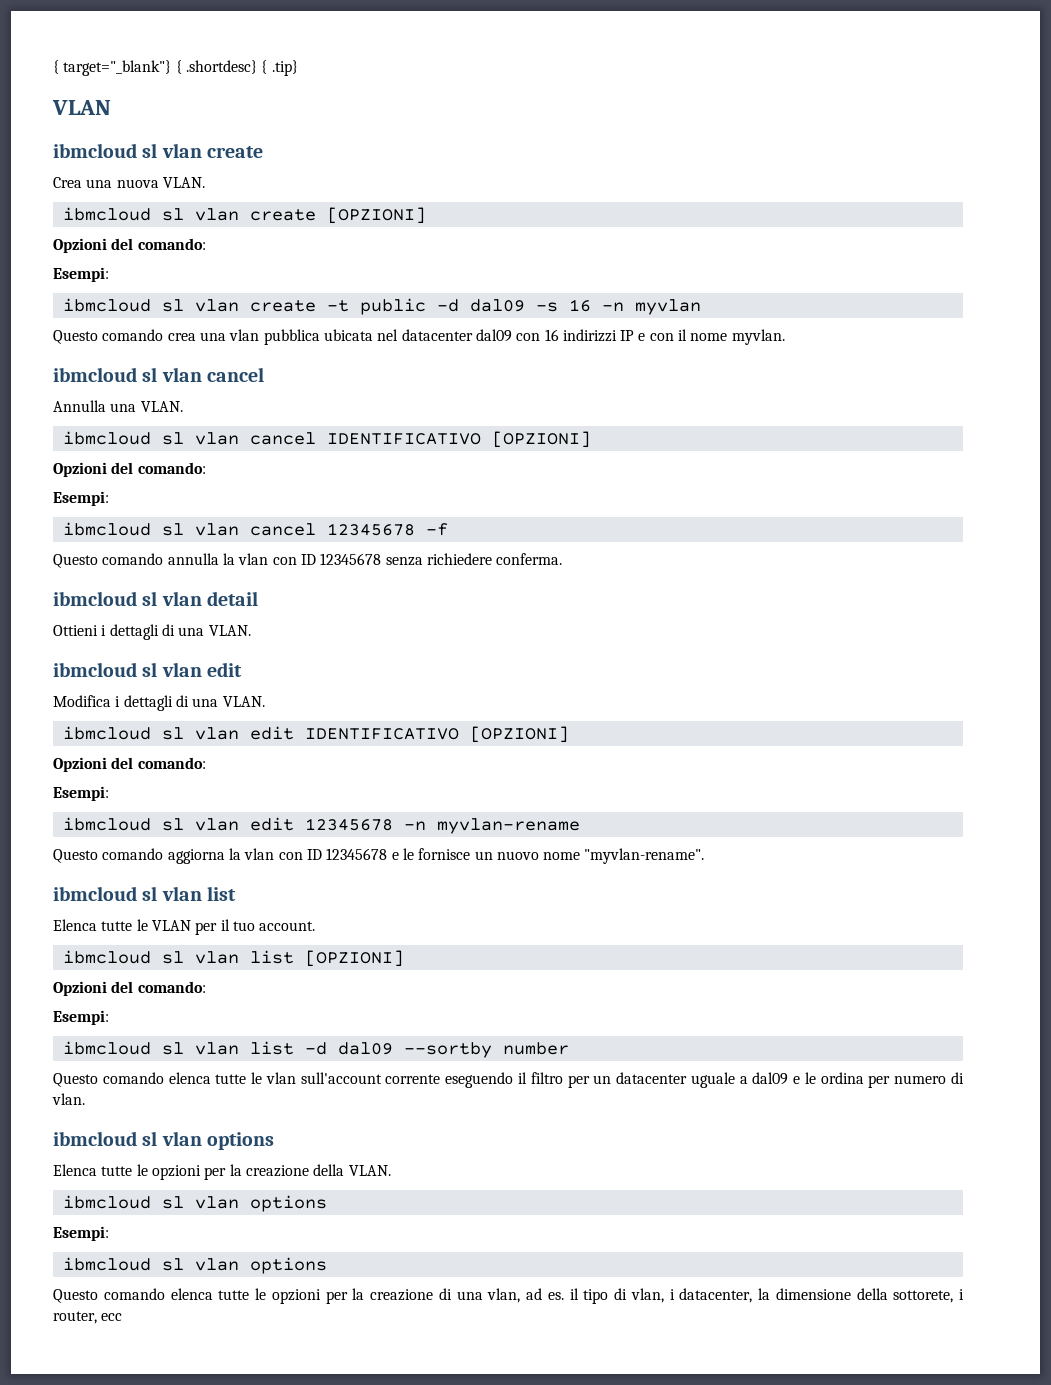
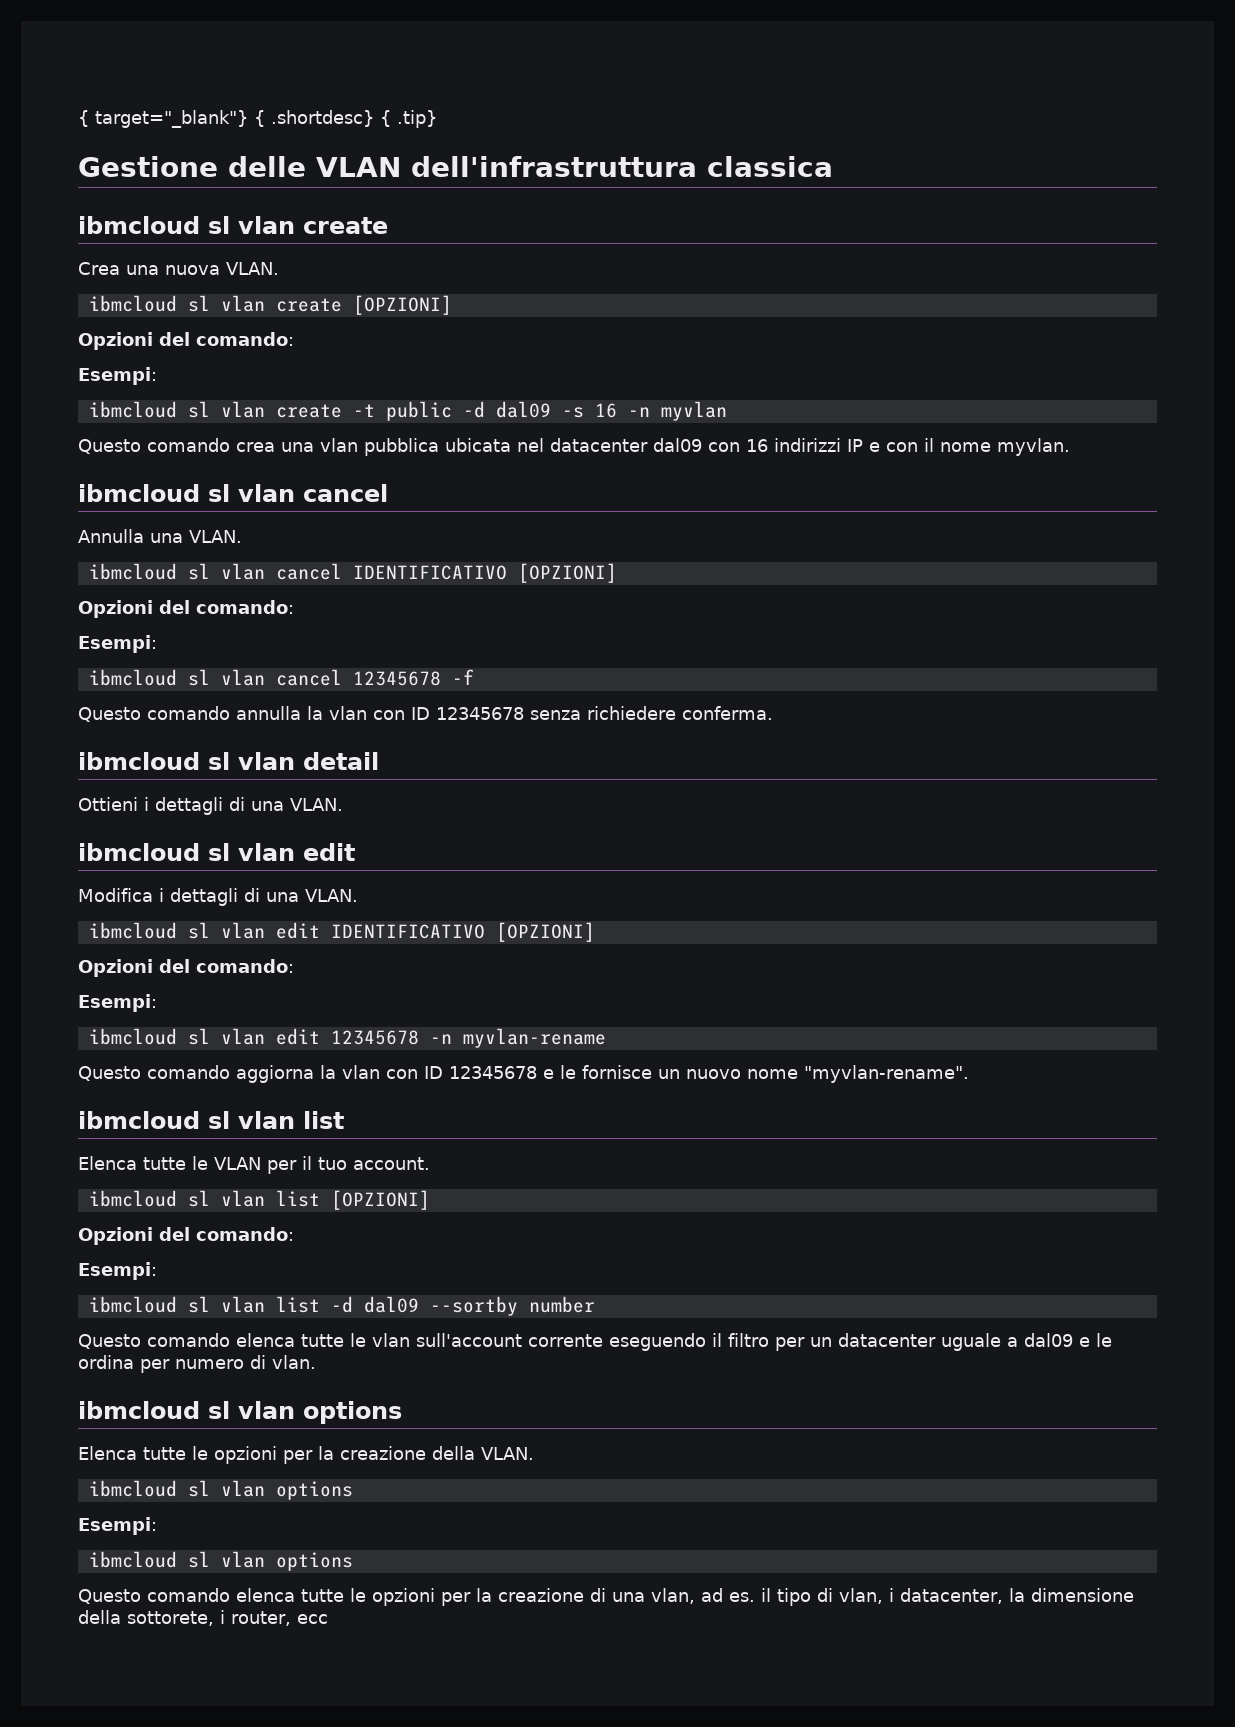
  { target="_blank"} { .shortdesc} { .tip}
- VLAN
+ Gestione delle VLAN dell'infrastruttura classica

